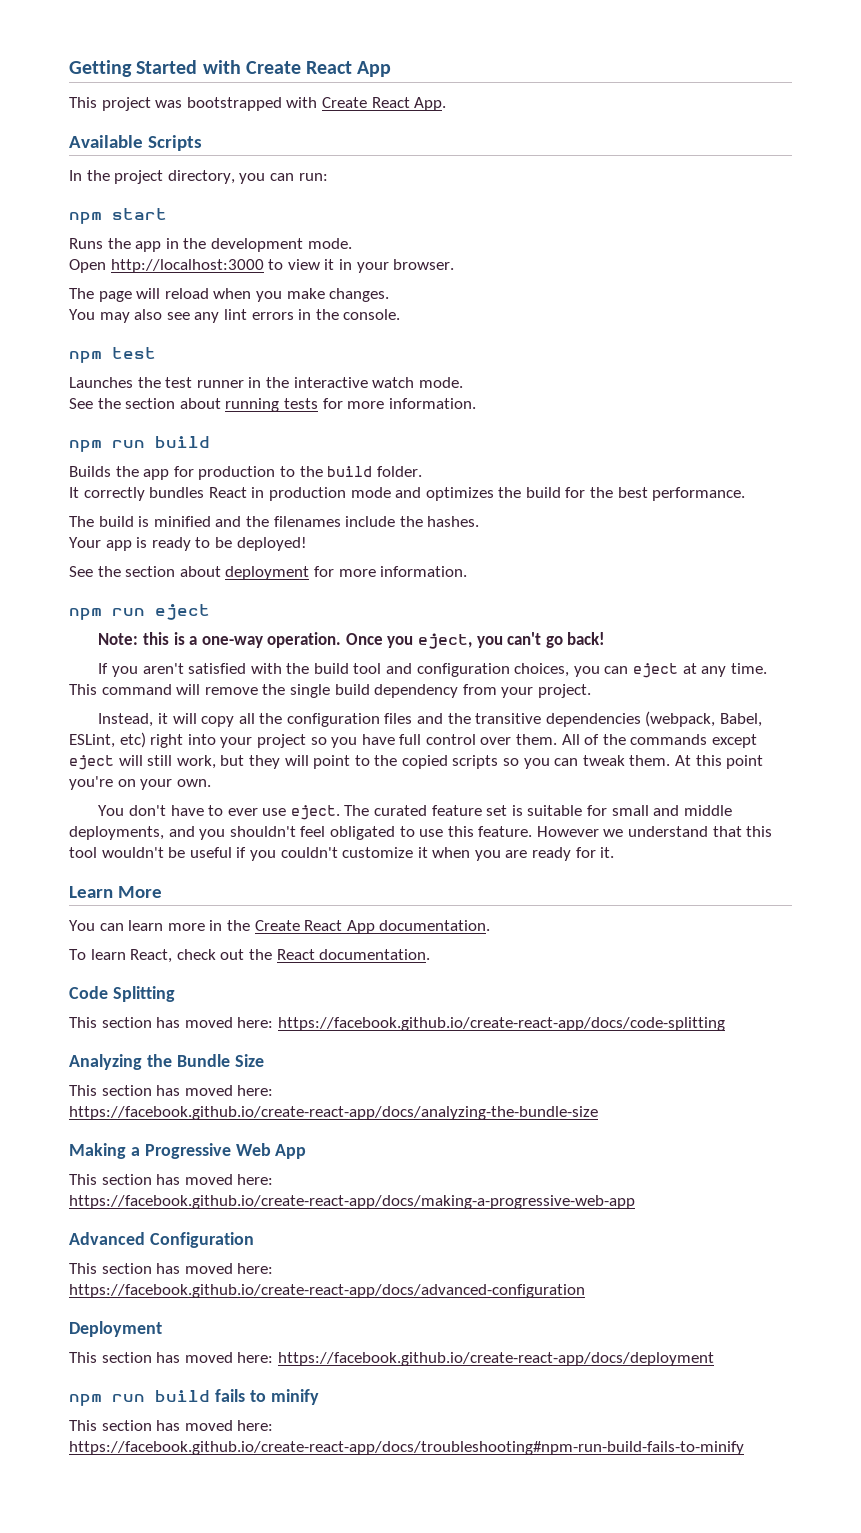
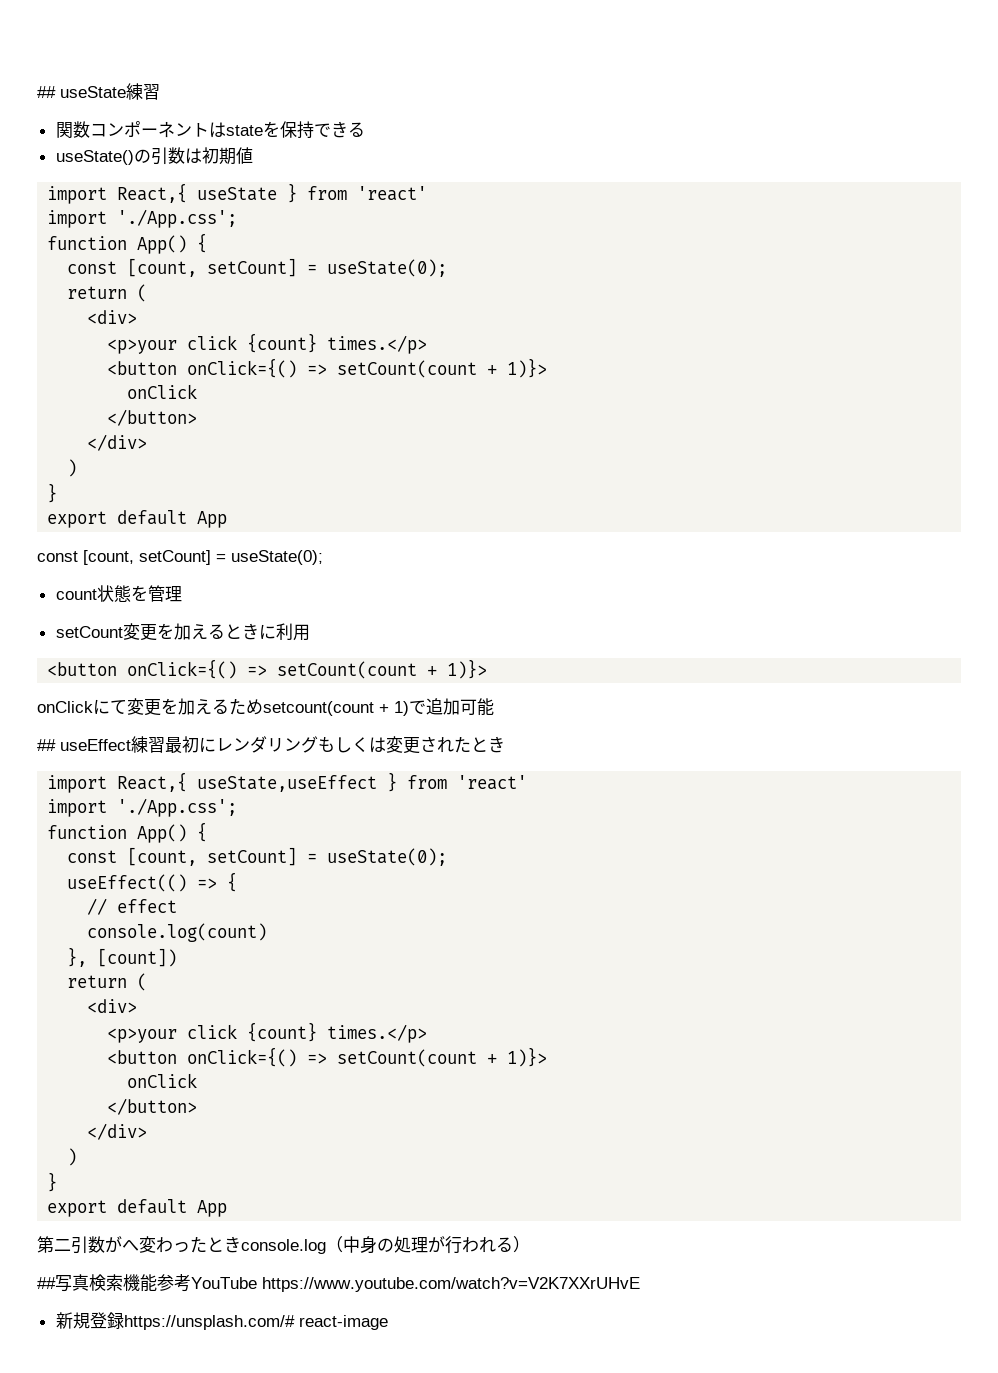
- Getting Started with Create React App
- This project was bootstrapped with Create React App.
- Available Scripts
- In the project directory, you can run:
- npm start
- Runs the app in the development mode.
- Open http://localhost:3000 to view it in your browser.
- The page will reload when you make changes.
- You may also see any lint errors in the console.
- npm test
- Launches the test runner in the interactive watch mode.
- See the section about running tests for more information.
- npm run build
- Builds the app for production to the build folder.
- It correctly bundles React in production mode and optimizes the build for the best performance.
- The build is minified and the filenames include the hashes.
- Your app is ready to be deployed!
- See the section about deployment for more information.
- npm run eject
- Note: this is a one-way operation. Once you eject, you can't go back!
- If you aren't satisfied with the build tool and configuration choices, you can eject at any time. This command will remove the single build dependency from your project.
- Instead, it will copy all the configuration files and the transitive dependencies (webpack, Babel, ESLint, etc) right into your project so you have full control over them. All of the commands except eject will still work, but they will point to the copied scripts so you can tweak them. At this point you're on your own.
- You don't have to ever use eject. The curated feature set is suitable for small and middle deployments, and you shouldn't feel obligated to use this feature. However we understand that this tool wouldn't be useful if you couldn't customize it when you are ready for it.
- Learn More
- You can learn more in the Create React App documentation.
- To learn React, check out the React documentation.
- Code Splitting
- This section has moved here: https://facebook.github.io/create-react-app/docs/code-splitting
- Analyzing the Bundle Size
- This section has moved here: https://facebook.github.io/create-react-app/docs/analyzing-the-bundle-size
- Making a Progressive Web App
- This section has moved here: https://facebook.github.io/create-react-app/docs/making-a-progressive-web-app
- Advanced Configuration
- This section has moved here: https://facebook.github.io/create-react-app/docs/advanced-configuration
- Deployment
- This section has moved here: https://facebook.github.io/create-react-app/docs/deployment
- npm run build fails to minify
- This section has moved here: https://facebook.github.io/create-react-app/docs/troubleshooting#npm-run-build-fails-to-minify
+ ## useState練習
+ 関数コンポーネントはstateを保持できる
+ useState()の引数は初期値
+ import React,{ useState } from 'react'
+ import './App.css';
+ function App() {
+ const [count, setCount] = useState(0);
+ return (
+ <div>
+ <p>your click {count} times.</p>
+ <button onClick={() => setCount(count + 1)}>
+ onClick
+ </button>
+ </div>
+ )
+ }
+ export default App
+ const [count, setCount] = useState(0);
+ count状態を管理
+ setCount変更を加えるときに利用
+ <button onClick={() => setCount(count + 1)}>
+ onClickにて変更を加えるためsetcount(count + 1)で追加可能
+ ## useEffect練習最初にレンダリングもしくは変更されたとき
+ import React,{ useState,useEffect } from 'react'
+ import './App.css';
+ function App() {
+ const [count, setCount] = useState(0);
+ useEffect(() => {
+ // effect
+ console.log(count)
+ }, [count])
+ return (
+ <div>
+ <p>your click {count} times.</p>
+ <button onClick={() => setCount(count + 1)}>
+ onClick
+ </button>
+ </div>
+ )
+ }
+ export default App
+ 第二引数がへ変わったときconsole.log（中身の処理が行われる）
+ ##写真検索機能参考YouTube https://www.youtube.com/watch?v=V2K7XXrUHvE
+ 新規登録https://unsplash.com/# react-image

